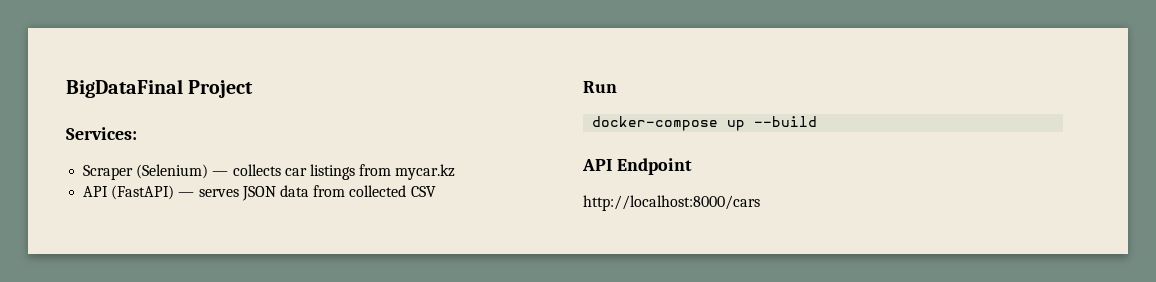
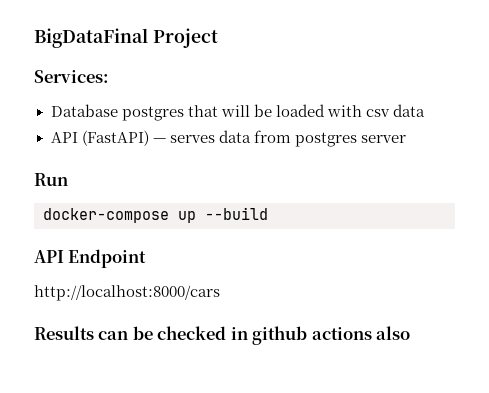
- Scraper (Selenium) — collects car listings from mycar.kz
+ Database postgres that will be loaded with csv data
- API (FastAPI) — serves JSON data from collected CSV
+ API (FastAPI) — serves data from postgres server
+ Results can be checked in github actions also

